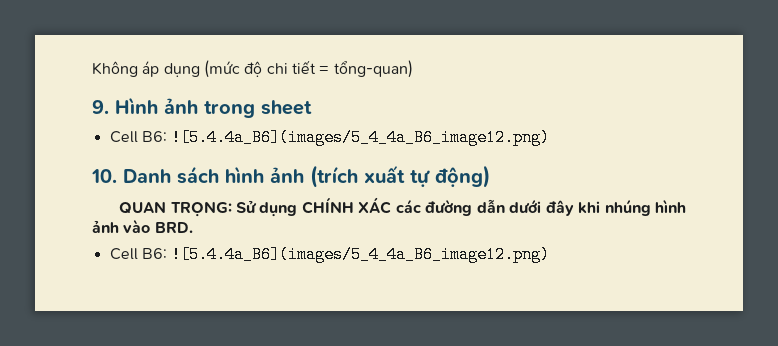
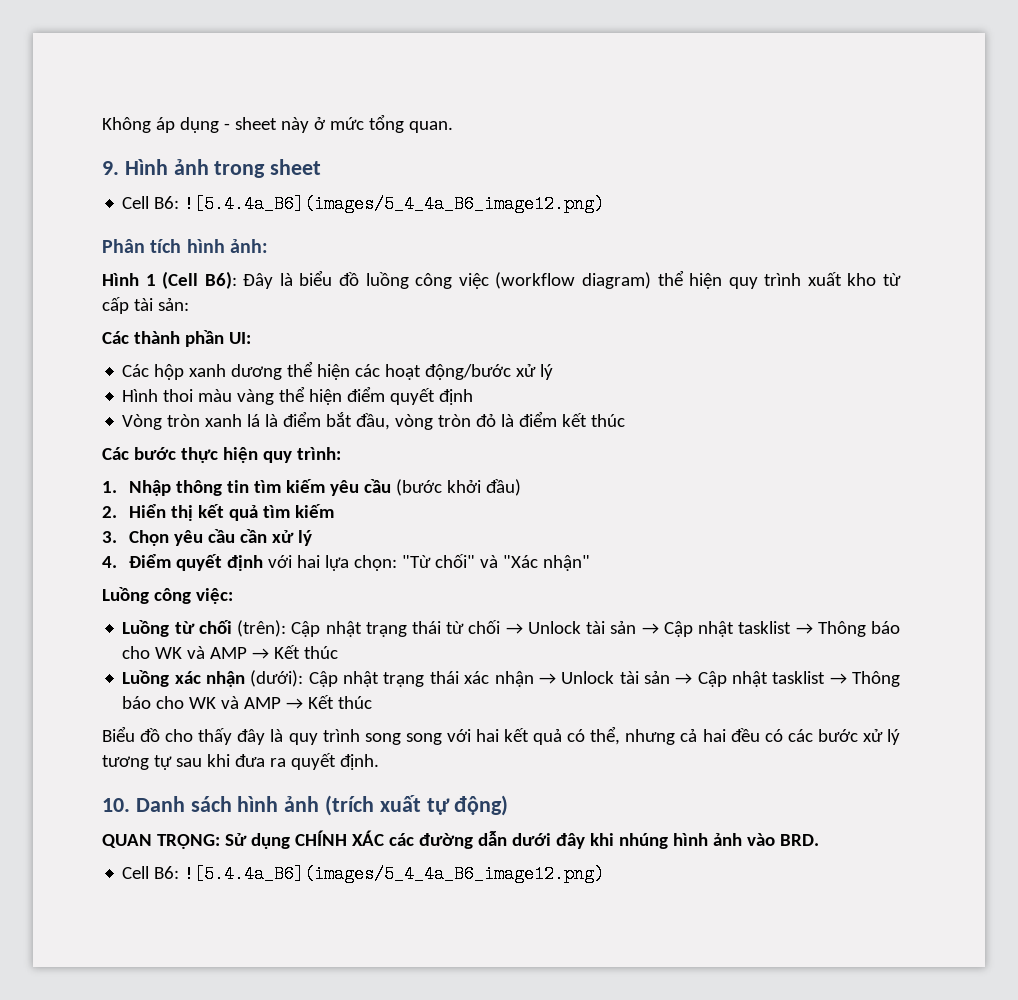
- Không áp dụng (mức độ chi tiết = tổng-quan)
+ Không áp dụng - sheet này ở mức tổng quan.
+ Phân tích hình ảnh:
+ Hình 1 (Cell B6): Đây là biểu đồ luồng công việc (workflow diagram) thể hiện quy trình xuất kho từ cấp tài sản:
+ Các thành phần UI:
+ Các hộp xanh dương thể hiện các hoạt động/bước xử lý
+ Hình thoi màu vàng thể hiện điểm quyết định
+ Vòng tròn xanh lá là điểm bắt đầu, vòng tròn đỏ là điểm kết thúc
+ Các bước thực hiện quy trình:
+ 1. Nhập thông tin tìm kiếm yêu cầu (bước khởi đầu)
+ 2. Hiển thị kết quả tìm kiếm
+ 3. Chọn yêu cầu cần xử lý
+ 4. Điểm quyết định với hai lựa chọn: "Từ chối" và "Xác nhận"
+ Luồng công việc:
+ Luồng từ chối (trên): Cập nhật trạng thái từ chối → Unlock tài sản → Cập nhật tasklist → Thông báo cho WK và AMP → Kết thúc
+ Luồng xác nhận (dưới): Cập nhật trạng thái xác nhận → Unlock tài sản → Cập nhật tasklist → Thông báo cho WK và AMP → Kết thúc
+ Biểu đồ cho thấy đây là quy trình song song với hai kết quả có thể, nhưng cả hai đều có các bước xử lý tương tự sau khi đưa ra quyết định.

